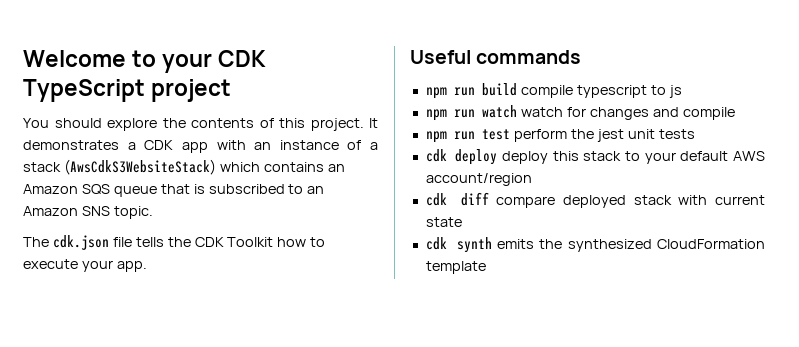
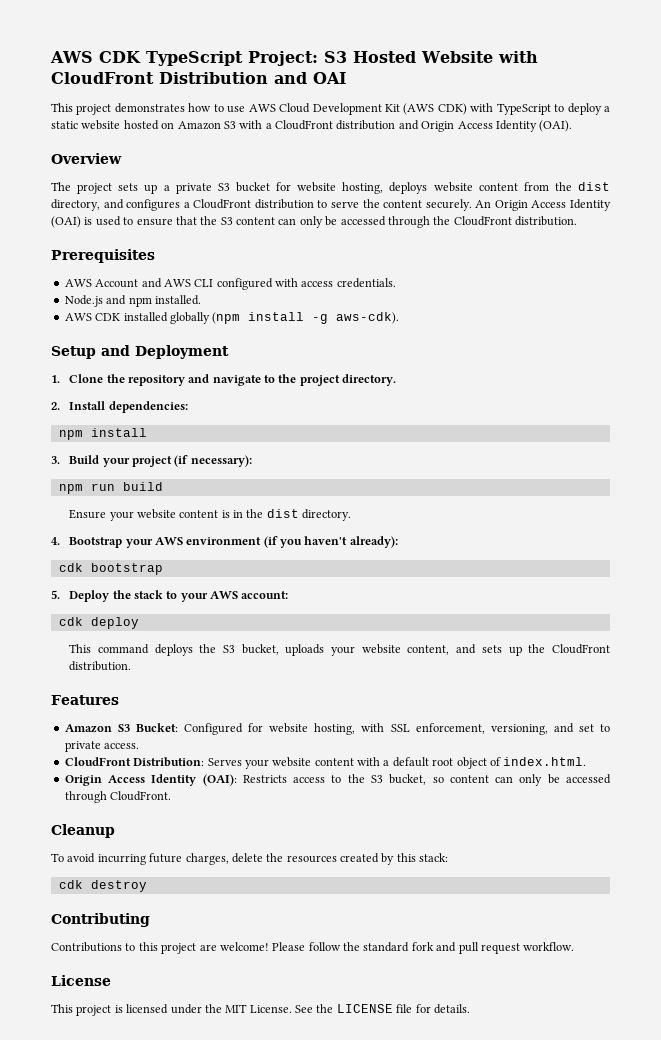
- Welcome to your CDK TypeScript project
- You should explore the contents of this project. It demonstrates a CDK app with an instance of a stack (AwsCdkS3WebsiteStack) which contains an Amazon SQS queue that is subscribed to an Amazon SNS topic.
- The cdk.json file tells the CDK Toolkit how to execute your app.
- Useful commands
- npm run build compile typescript to js
- npm run watch watch for changes and compile
- npm run test perform the jest unit tests
- cdk deploy deploy this stack to your default AWS account/region
- cdk diff compare deployed stack with current state
- cdk synth emits the synthesized CloudFormation template
+ AWS CDK TypeScript Project: S3 Hosted Website with CloudFront Distribution and OAI
+ This project demonstrates how to use AWS Cloud Development Kit (AWS CDK) with TypeScript to deploy a static website hosted on Amazon S3 with a CloudFront distribution and Origin Access Identity (OAI).
+ Overview
+ The project sets up a private S3 bucket for website hosting, deploys website content from the dist directory, and configures a CloudFront distribution to serve the content securely. An Origin Access Identity (OAI) is used to ensure that the S3 content can only be accessed through the CloudFront distribution.
+ Prerequisites
+ AWS Account and AWS CLI configured with access credentials.
+ Node.js and npm installed.
+ AWS CDK installed globally (npm install -g aws-cdk).
+ Setup and Deployment
+ 1. Clone the repository and navigate to the project directory.
+ 2. Install dependencies:
+ npm install
+ 3. Build your project (if necessary):
+ npm run build
+ Ensure your website content is in the dist directory.
+ 4. Bootstrap your AWS environment (if you haven't already):
+ cdk bootstrap
+ 5. Deploy the stack to your AWS account:
+ cdk deploy
+ This command deploys the S3 bucket, uploads your website content, and sets up the CloudFront distribution.
+ Features
+ Amazon S3 Bucket: Configured for website hosting, with SSL enforcement, versioning, and set to private access.
+ CloudFront Distribution: Serves your website content with a default root object of index.html.
+ Origin Access Identity (OAI): Restricts access to the S3 bucket, so content can only be accessed through CloudFront.
+ Cleanup
+ To avoid incurring future charges, delete the resources created by this stack:
+ cdk destroy
+ Contributing
+ Contributions to this project are welcome! Please follow the standard fork and pull request workflow.
+ License
+ This project is licensed under the MIT License. See the LICENSE file for details.

